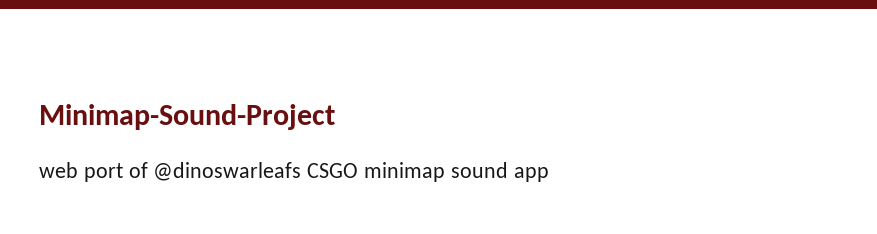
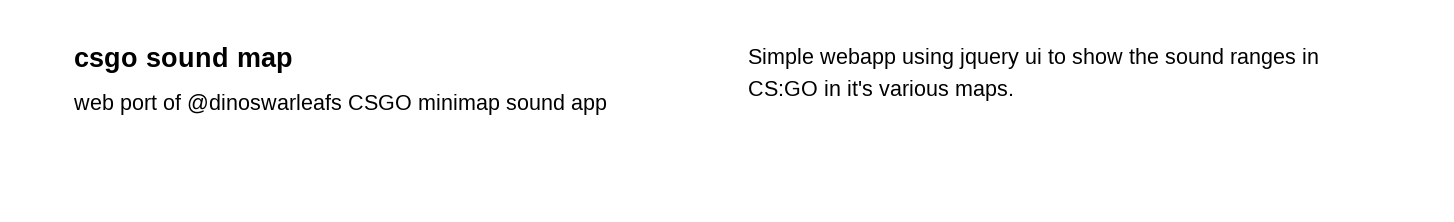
- Minimap-Sound-Project
+ csgo sound map
+ Simple webapp using jquery ui to show the sound ranges in CS:GO in it's various maps.

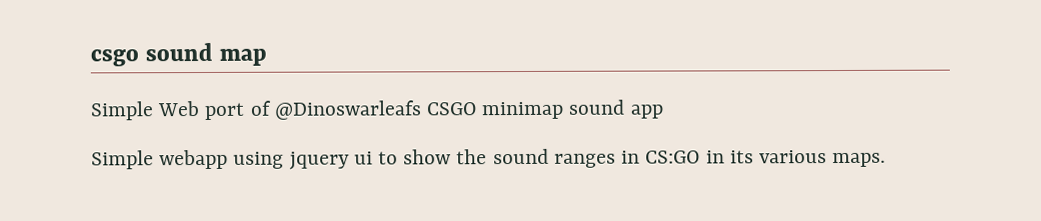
- web port of @dinoswarleafs CSGO minimap sound app
+ Simple Web port of @Dinoswarleafs CSGO minimap sound app
- Simple webapp using jquery ui to show the sound ranges in CS:GO in it's various maps.
+ Simple webapp using jquery ui to show the sound ranges in CS:GO in its various maps.

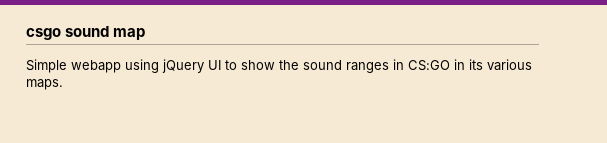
- Simple Web port of @Dinoswarleafs CSGO minimap sound app
- Simple webapp using jquery ui to show the sound ranges in CS:GO in its various maps.
+ Simple webapp using jQuery UI to show the sound ranges in CS:GO in its various maps.

